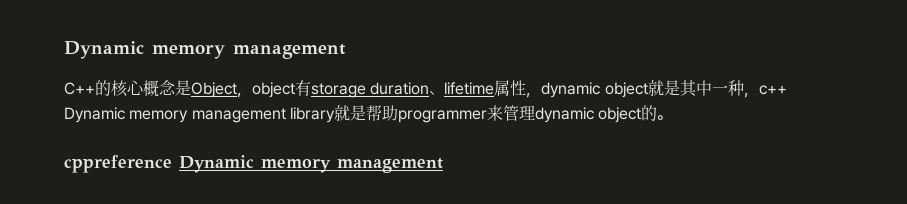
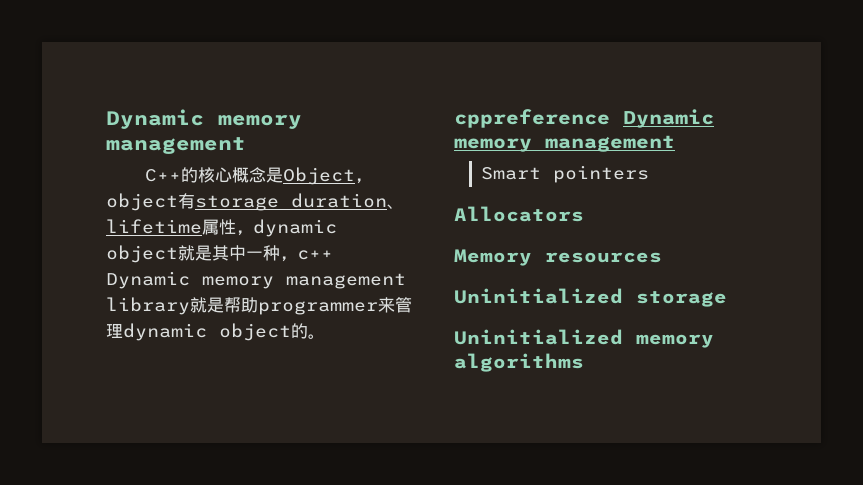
+ Smart pointers
+ Allocators
+ Memory resources
+ Uninitialized storage
+ Uninitialized memory algorithms

